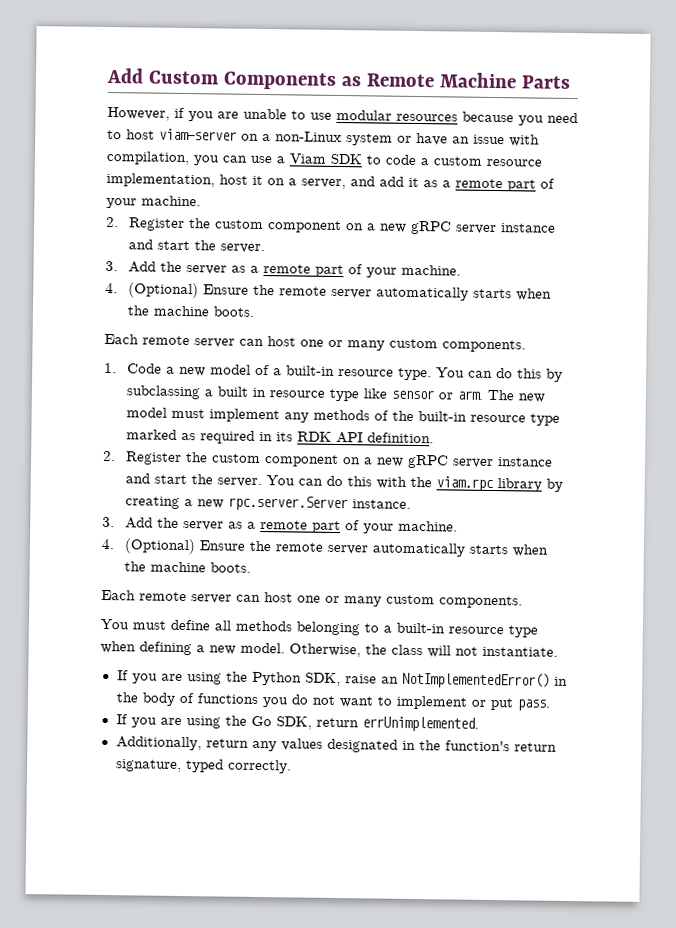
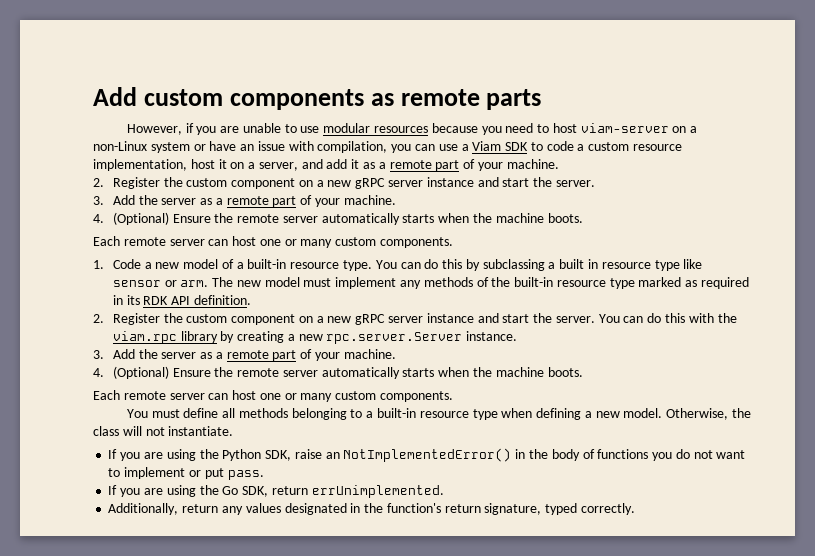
- Add Custom Components as Remote Machine Parts
+ Add custom components as remote parts

